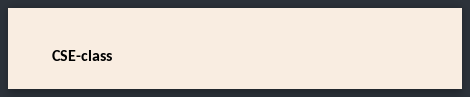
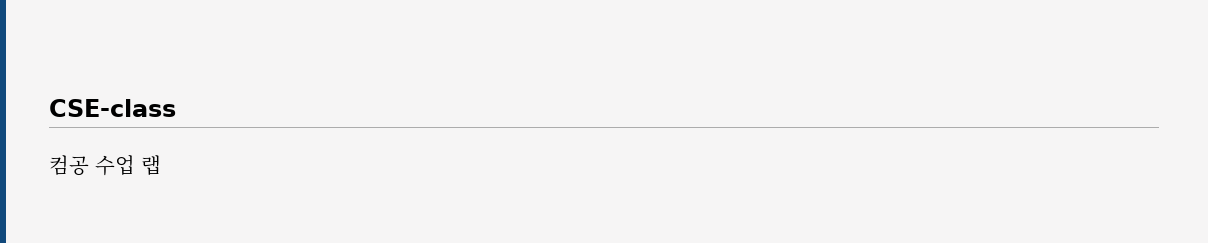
+ 컴공 수업 랩

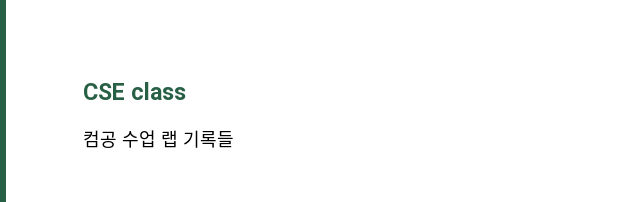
- CSE-class
+ CSE class
- 컴공 수업 랩
+ 컴공 수업 랩 기록들

